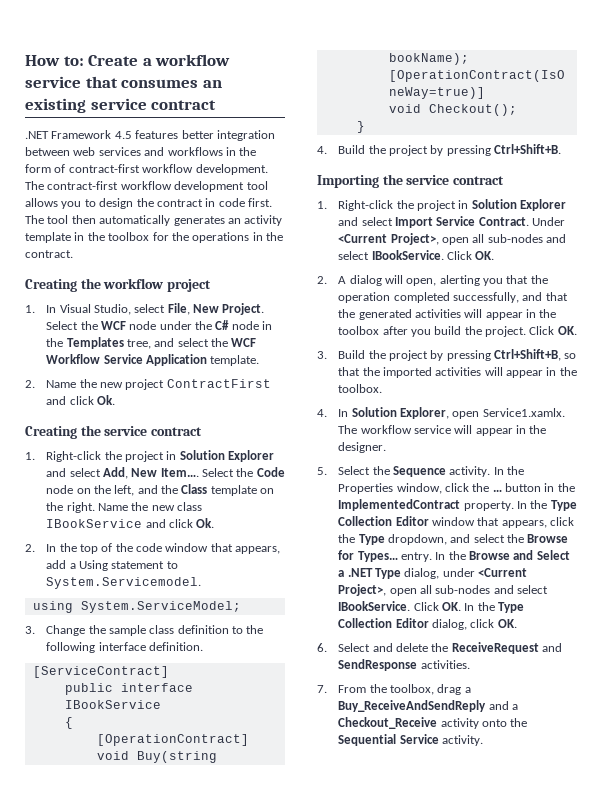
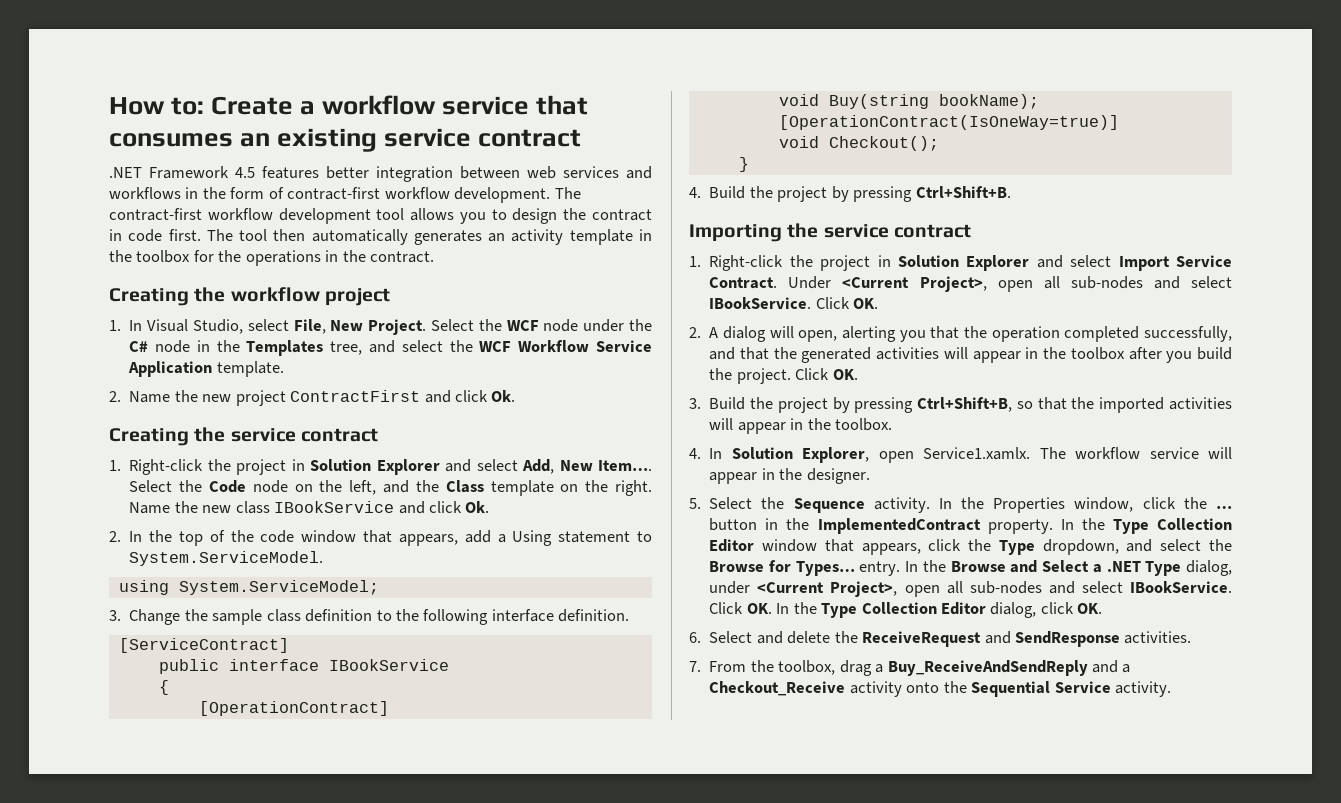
- 2. In the top of the code window that appears, add a Using statement to System.Servicemodel.
+ 2. In the top of the code window that appears, add a Using statement to System.ServiceModel.

